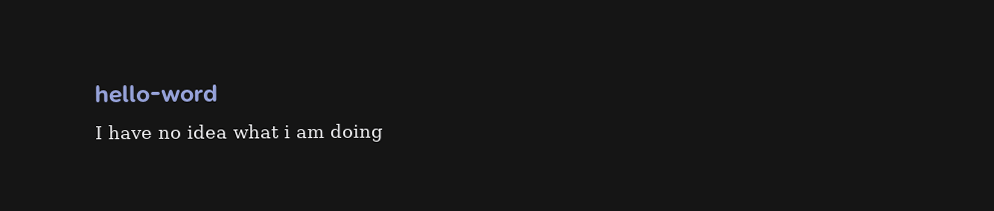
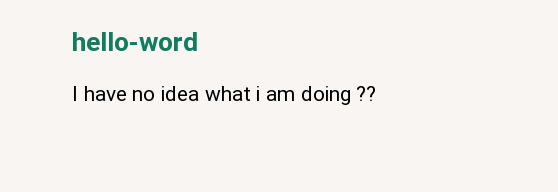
- I have no idea what i am doing
+ I have no idea what i am doing ??

